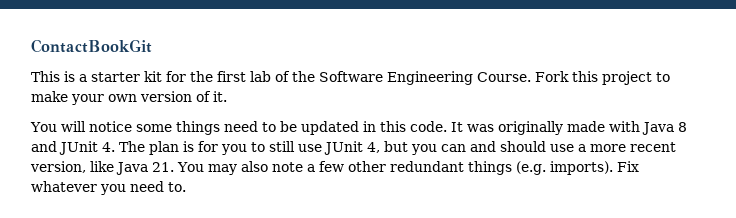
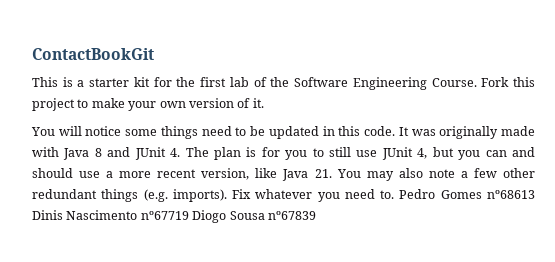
+ Pedro Gomes nº68613 Dinis Nascimento nº67719 Diogo Sousa nº67839

